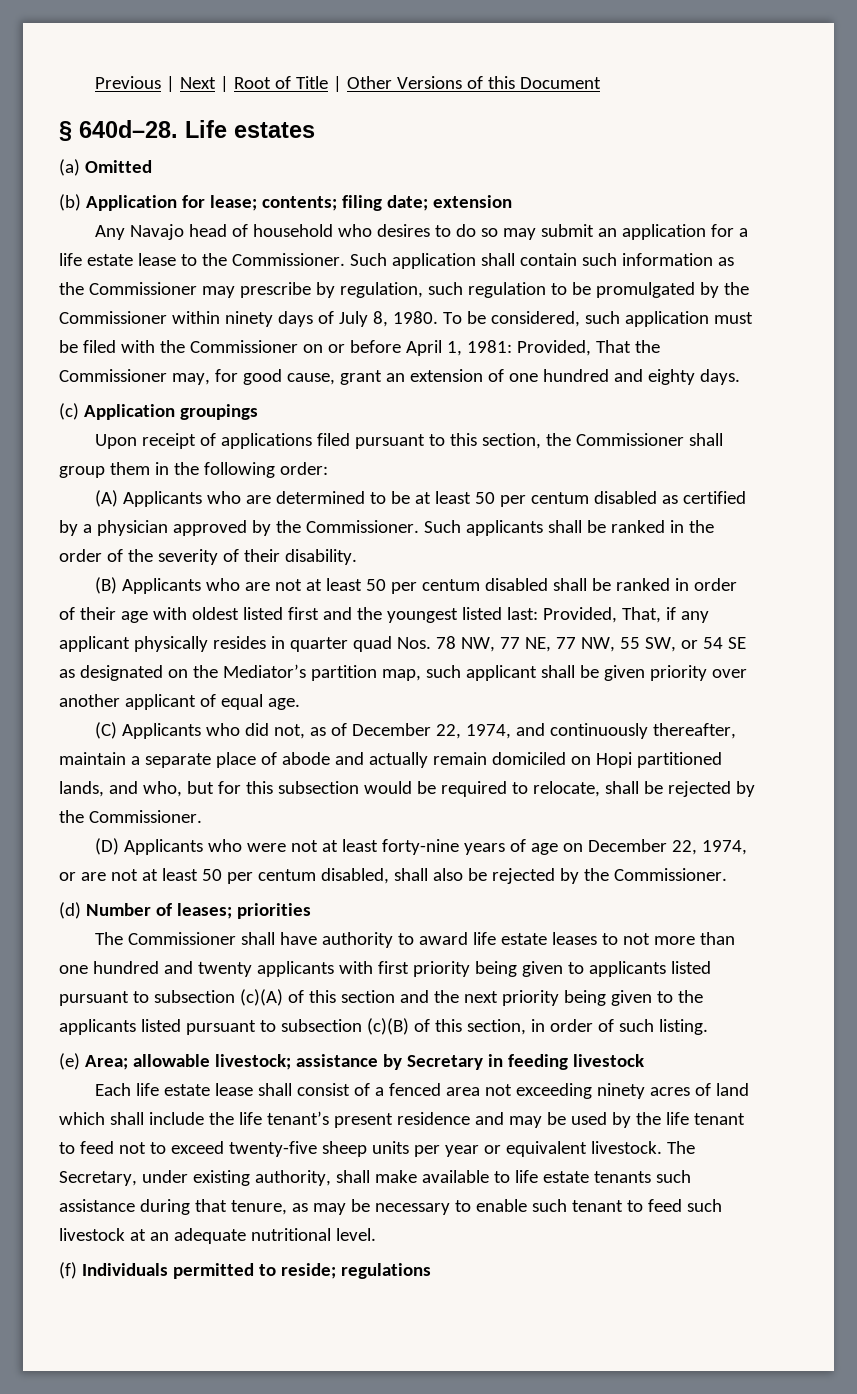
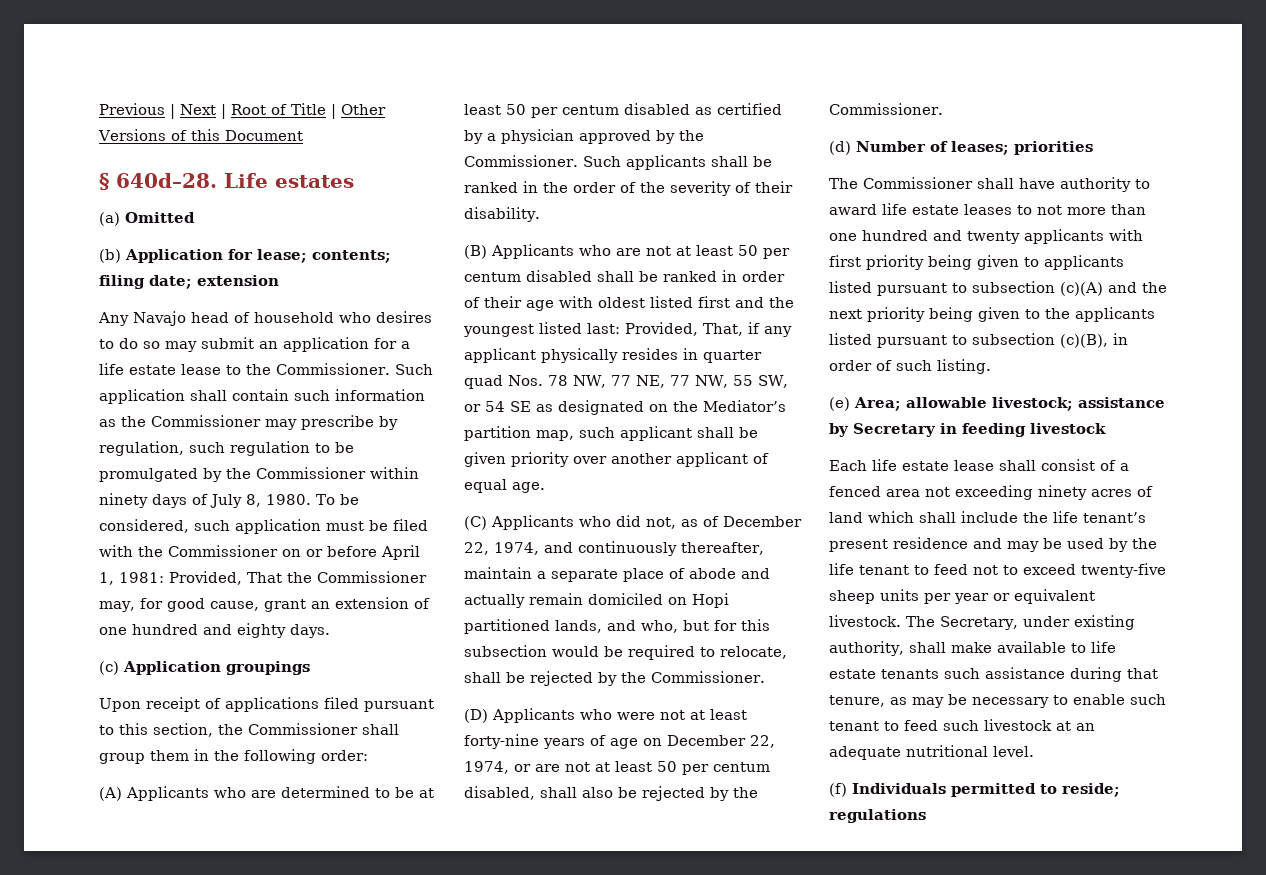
- The Commissioner shall have authority to award life estate leases to not more than one hundred and twenty applicants with first priority being given to applicants listed pursuant to subsection (c)(A) of this section and the next priority being given to the applicants listed pursuant to subsection (c)(B) of this section, in order of such listing.
+ The Commissioner shall have authority to award life estate leases to not more than one hundred and twenty applicants with first priority being given to applicants listed pursuant to subsection (c)(A) and the next priority being given to the applicants listed pursuant to subsection (c)(B), in order of such listing.

